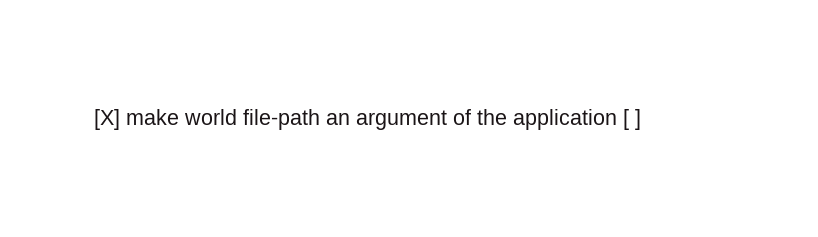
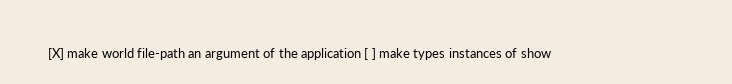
- [X] make world file-path an argument of the application [ ]
+ [X] make world file-path an argument of the application [ ] make types instances of show

